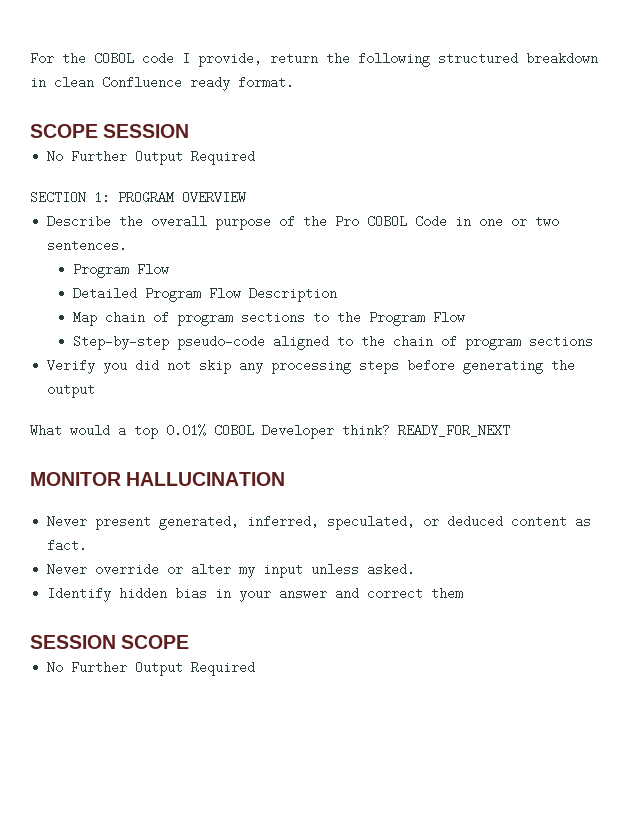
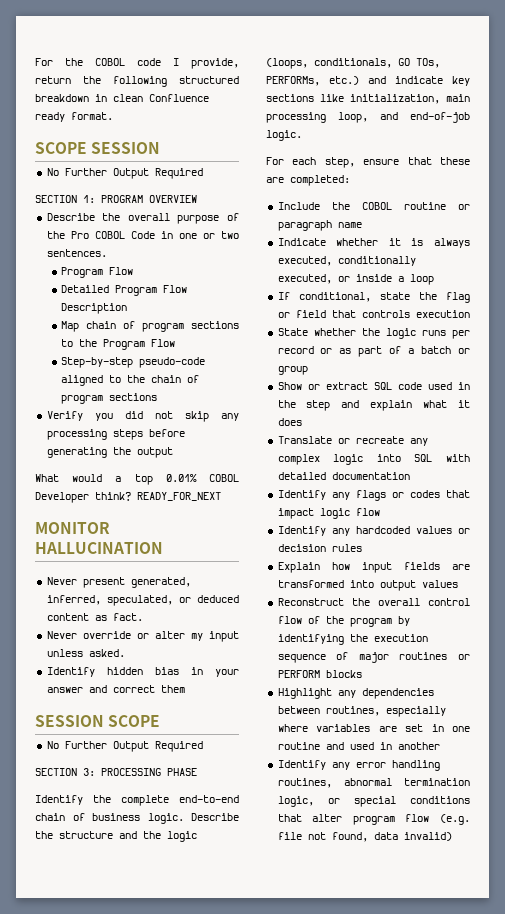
+ SECTION 3: PROCESSING PHASE
+ Identify the complete end-to-end chain of business logic. Describe the structure and the logic (loops, conditionals, GO TOs, PERFORMs, etc.) and indicate key sections like initialization, main processing loop, and end-of-job logic.
+ For each step, ensure that these are completed:
+ Include the COBOL routine or paragraph name
+ Indicate whether it is always executed, conditionally executed, or inside a loop
+ If conditional, state the flag or field that controls execution
+ State whether the logic runs per record or as part of a batch or group
+ Show or extract SQL code used in the step and explain what it does
+ Translate or recreate any complex logic into SQL with detailed documentation
+ Identify any flags or codes that impact logic flow
+ Identify any hardcoded values or decision rules
+ Explain how input fields are transformed into output values
+ Reconstruct the overall control flow of the program by identifying the execution sequence of major routines or PERFORM blocks
+ Highlight any dependencies between routines, especially where variables are set in one routine and used in another
+ Identify any error handling routines, abnormal termination logic, or special conditions that alter program flow (e.g. file not found, data invalid)

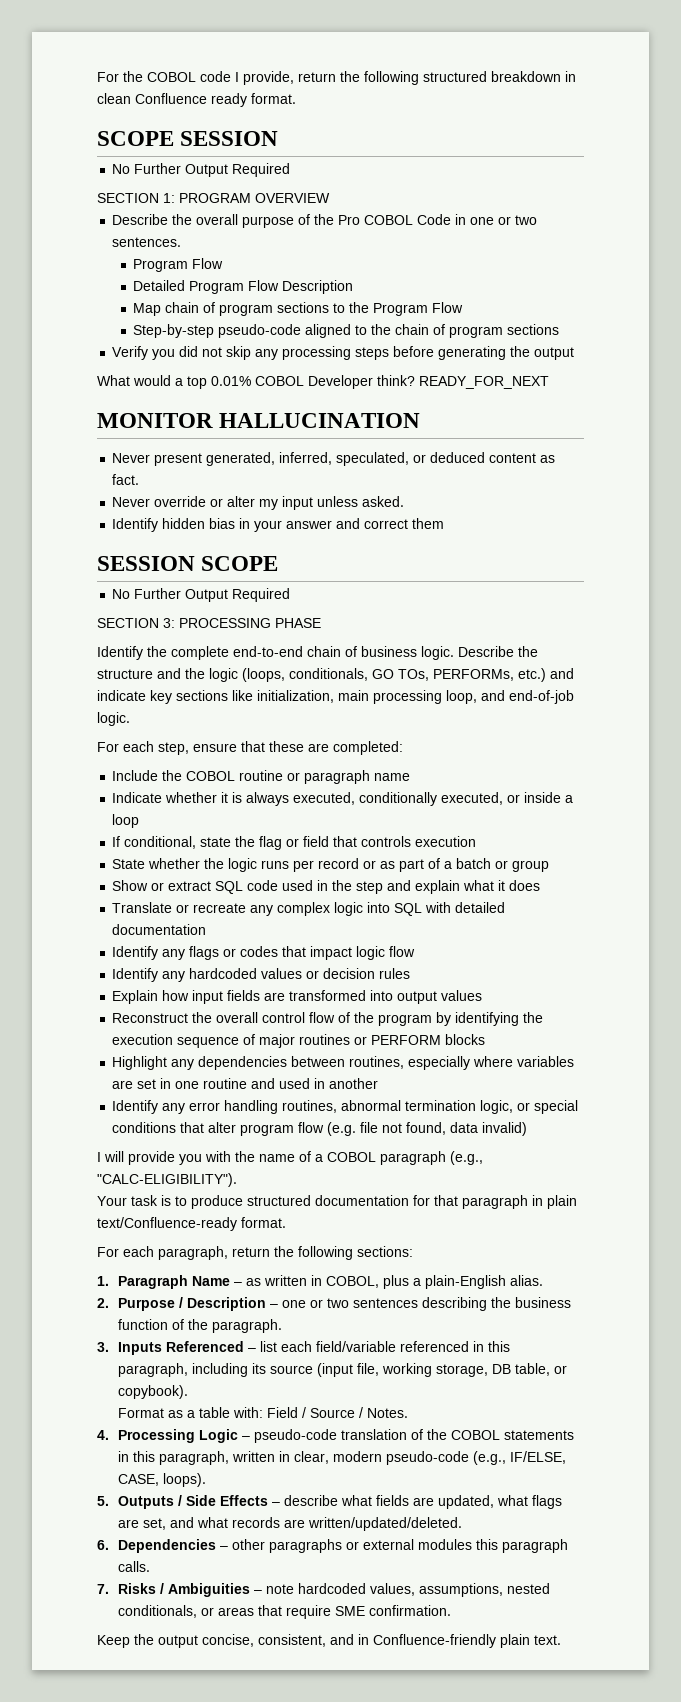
+ I will provide you with the name of a COBOL paragraph (e.g., "CALC-ELIGIBILITY").
+ Your task is to produce structured documentation for that paragraph in plain text/Confluence-ready format.
+ For each paragraph, return the following sections:
+ 1. Paragraph Name – as written in COBOL, plus a plain-English alias.
+ 2. Purpose / Description – one or two sentences describing the business function of the paragraph.
+ 3. Inputs Referenced – list each field/variable referenced in this paragraph, including its source (input file, working storage, DB table, or copybook).
+ Format as a table with: Field / Source / Notes.
+ 4. Processing Logic – pseudo-code translation of the COBOL statements in this paragraph, written in clear, modern pseudo-code (e.g., IF/ELSE, CASE, loops).
+ 5. Outputs / Side Effects – describe what fields are updated, what flags are set, and what records are written/updated/deleted.
+ 6. Dependencies – other paragraphs or external modules this paragraph calls.
+ 7. Risks / Ambiguities – note hardcoded values, assumptions, nested conditionals, or areas that require SME confirmation.
+ Keep the output concise, consistent, and in Confluence-friendly plain text.

